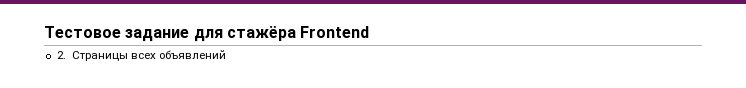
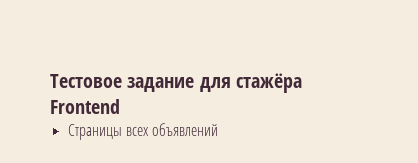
- 2. Страницы всех объявлений
+ Страницы всех объявлений

